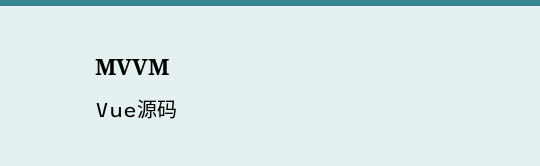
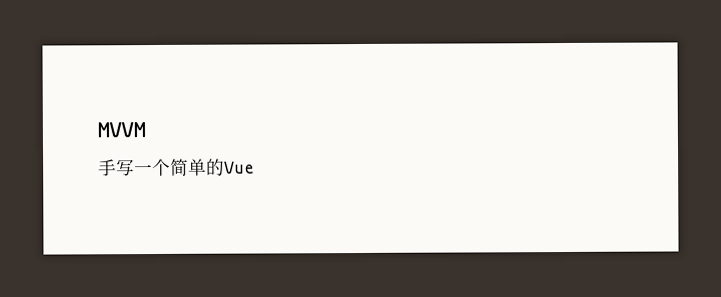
- Vue源码
+ 手写一个简单的Vue

